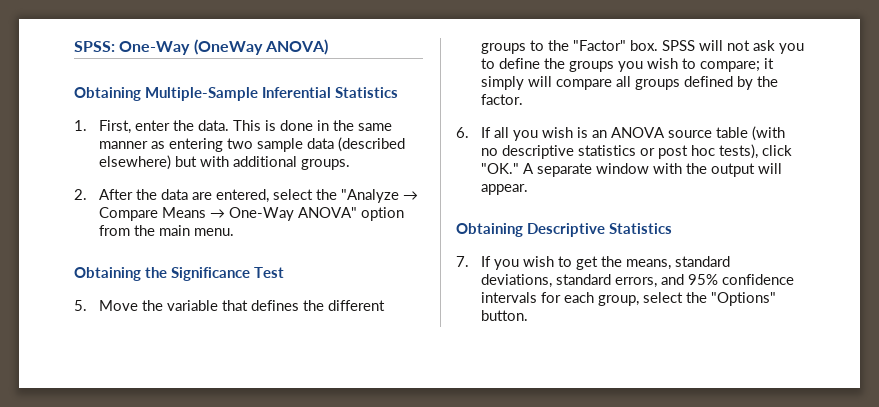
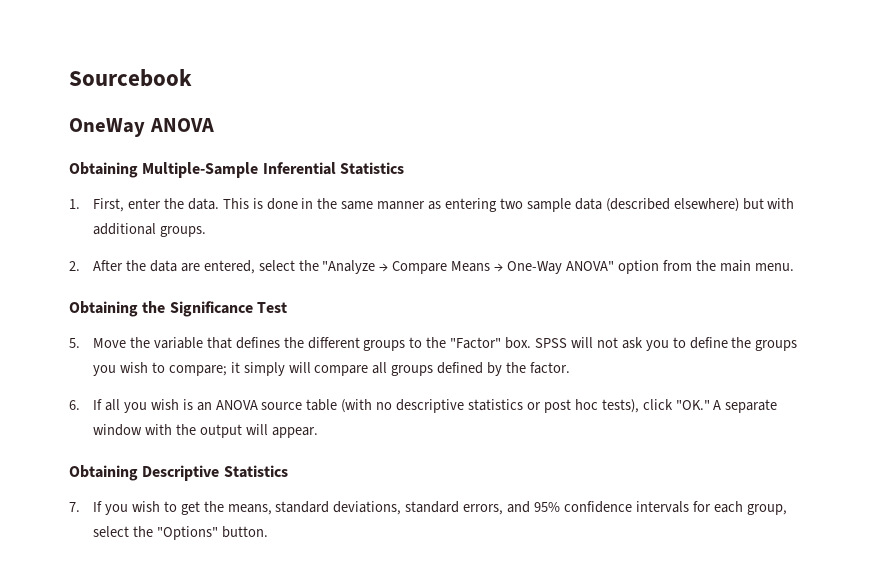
- SPSS: One-Way (OneWay ANOVA)
+ Sourcebook
+ OneWay ANOVA

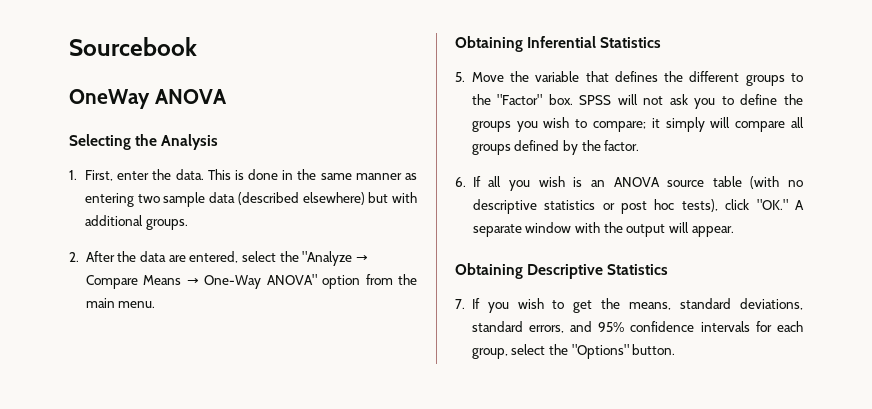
- Obtaining Multiple-Sample Inferential Statistics
+ Selecting the Analysis
- Obtaining the Significance Test
+ Obtaining Inferential Statistics

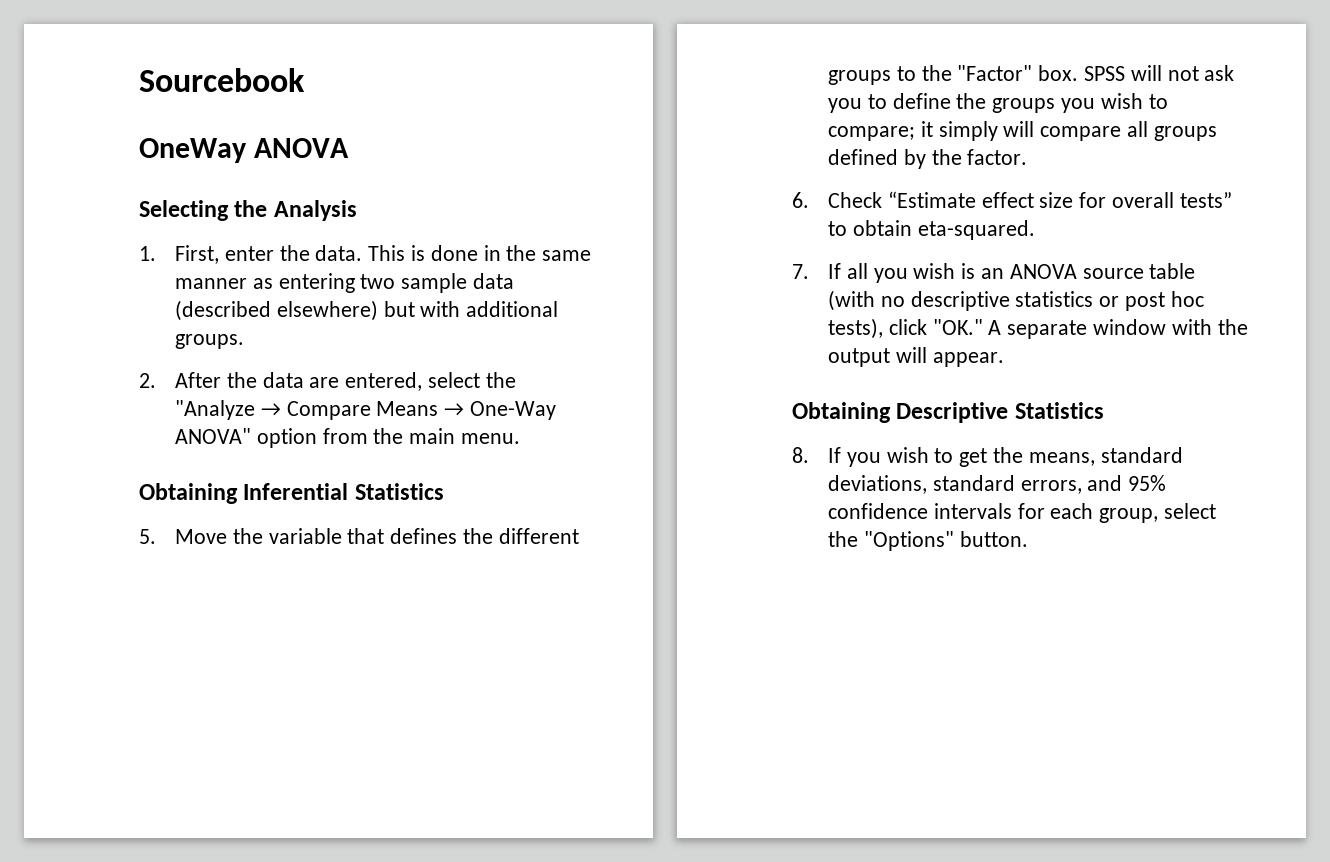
- 6. If all you wish is an ANOVA source table (with no descriptive statistics or post hoc tests), click "OK." A separate window with the output will appear.
+ 6. Check “Estimate effect size for overall tests” to obtain eta-squared.
+ 7. If all you wish is an ANOVA source table (with no descriptive statistics or post hoc tests), click "OK." A separate window with the output will appear.
- 7. If you wish to get the means, standard deviations, standard errors, and 95% confidence intervals for each group, select the "Options" button.
+ 8. If you wish to get the means, standard deviations, standard errors, and 95% confidence intervals for each group, select the "Options" button.

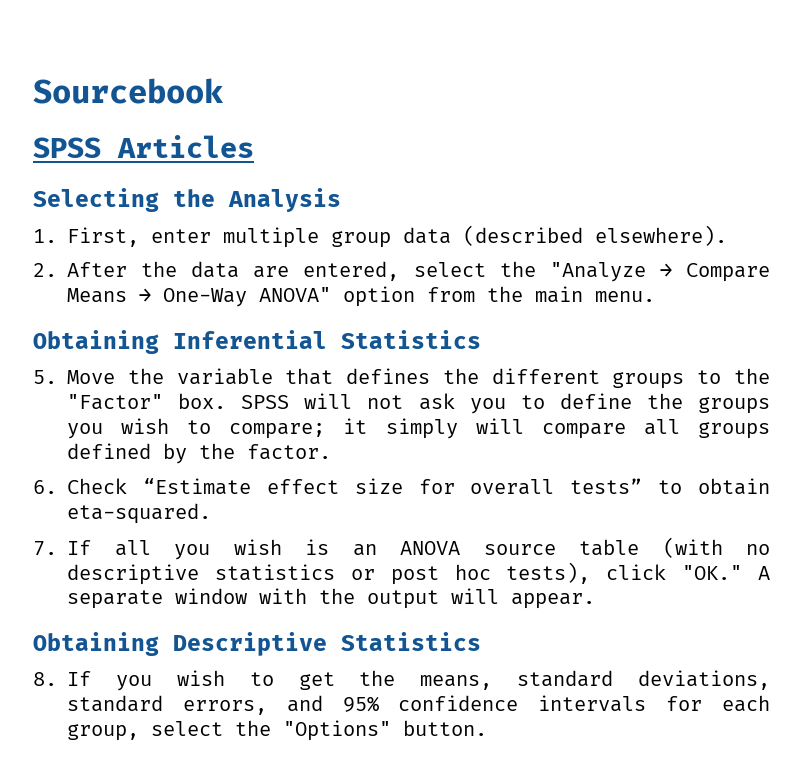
- OneWay ANOVA
+ SPSS Articles
- 1. First, enter the data. This is done in the same manner as entering two sample data (described elsewhere) but with additional groups.
+ 1. First, enter multiple group data (described elsewhere).

